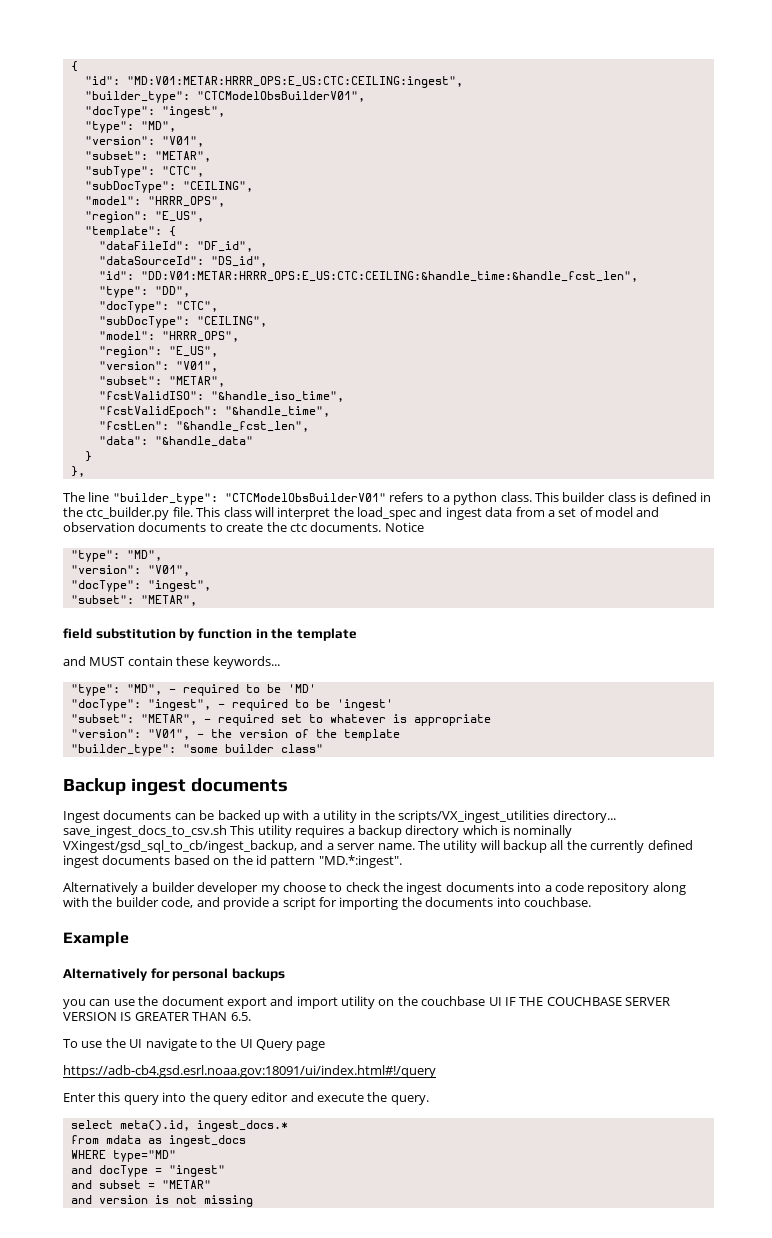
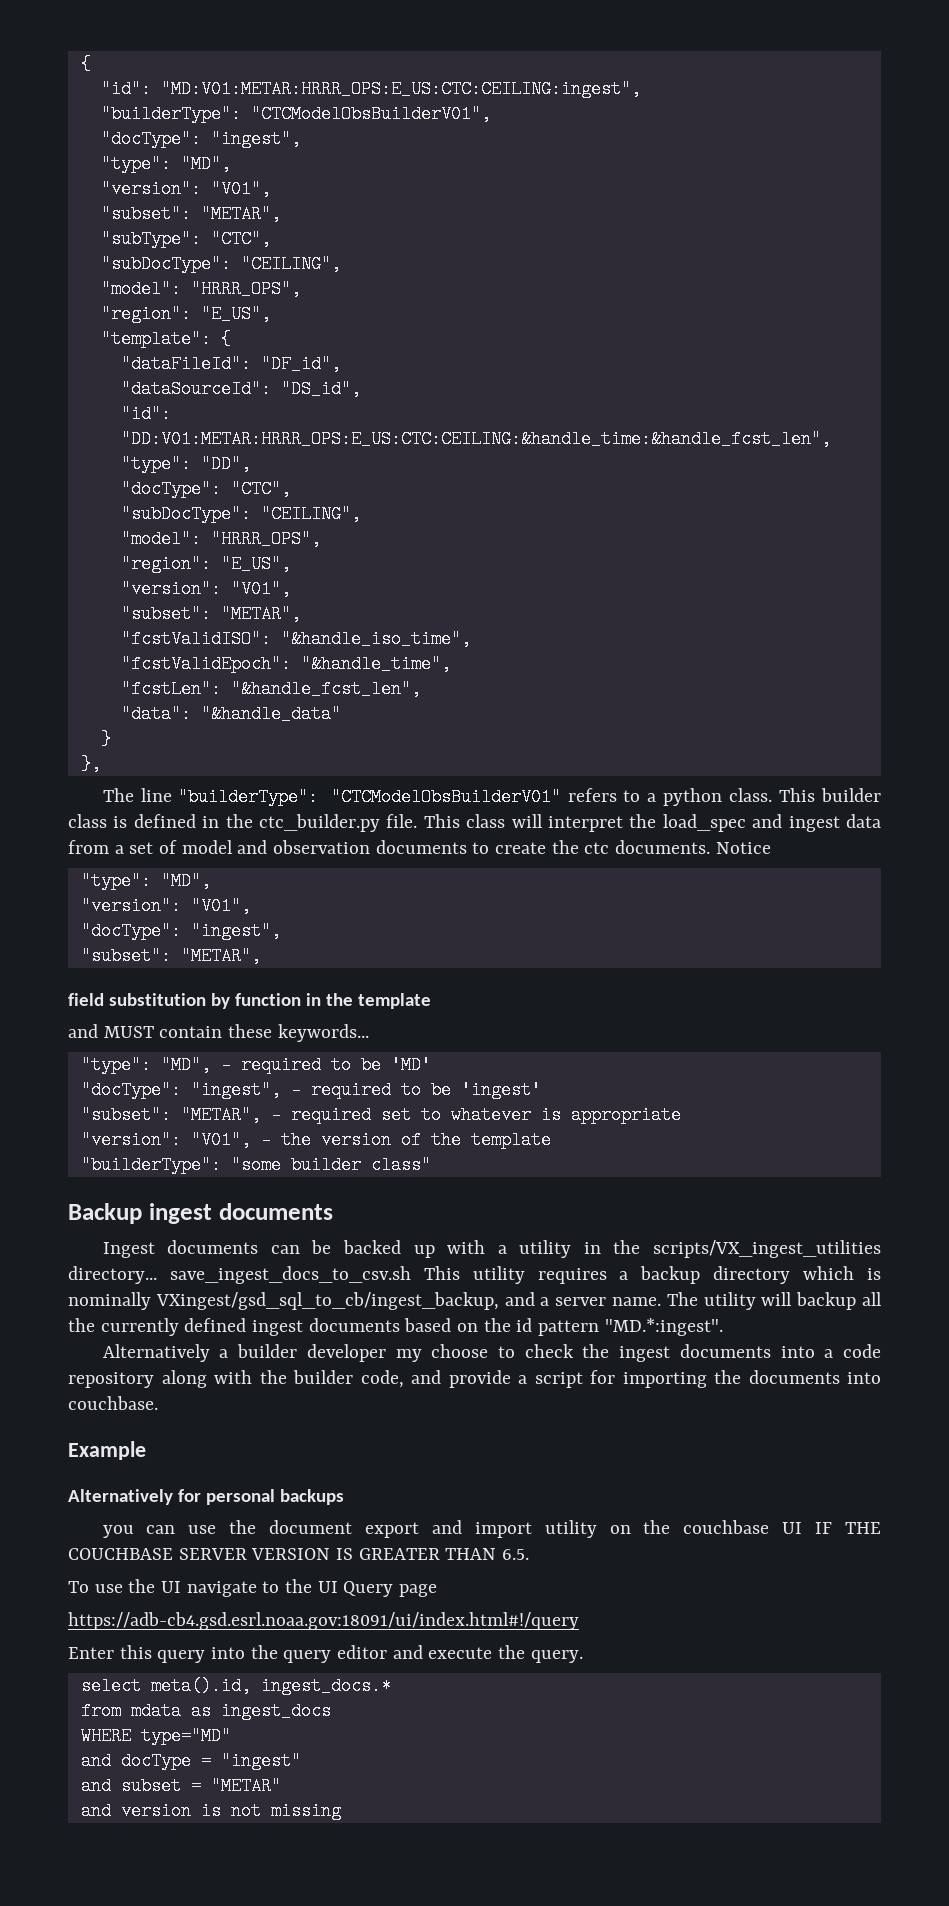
- "builder_type": "CTCModelObsBuilderV01",
+ "builderType": "CTCModelObsBuilderV01",
- The line "builder_type": "CTCModelObsBuilderV01" refers to a python class.
+ The line "builderType": "CTCModelObsBuilderV01" refers to a python class.
- "builder_type": "some builder class"
+ "builderType": "some builder class"

